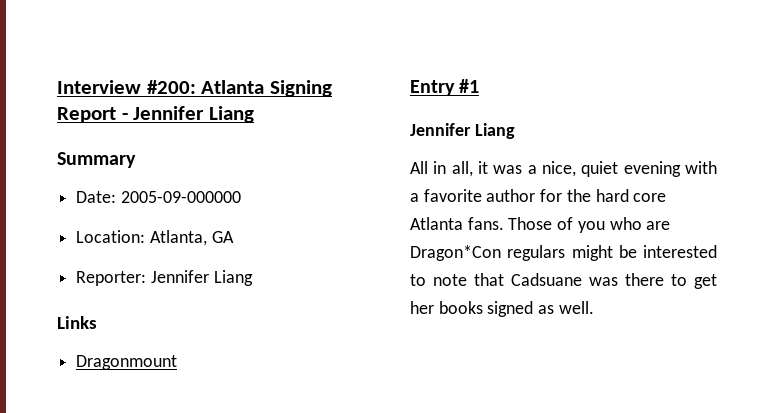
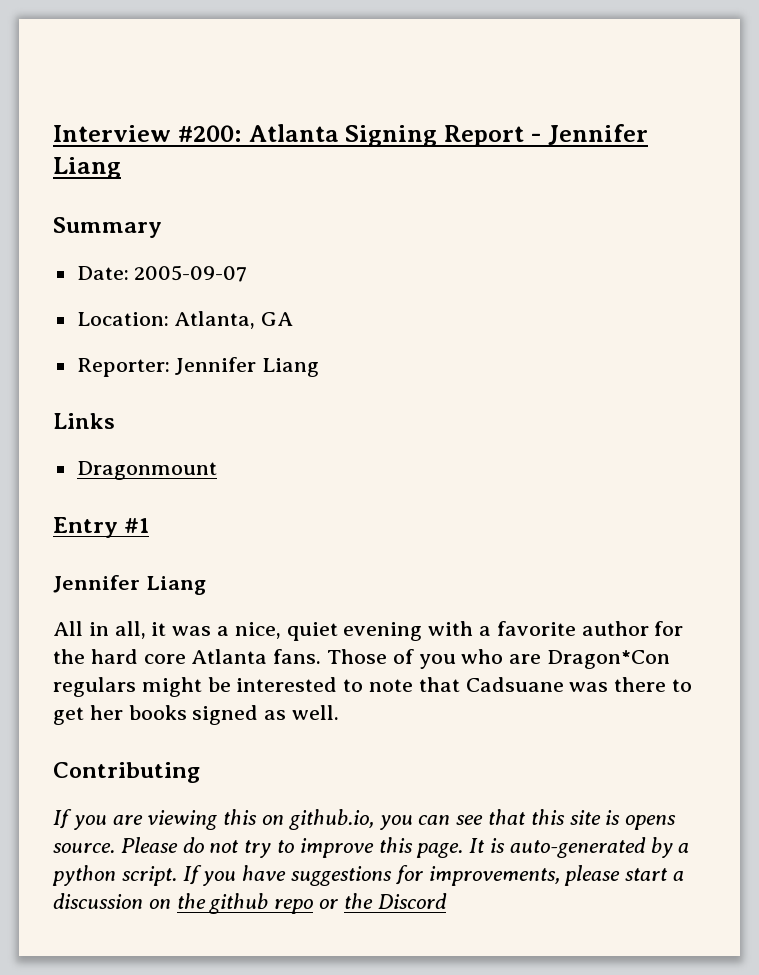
- Date: 2005-09-000000
+ Date: 2005-09-07
+ Contributing
+ If you are viewing this on github.io, you can see that this site is opens source. Please do not try to improve this page. It is auto-generated by a python script. If you have suggestions for improvements, please start a discussion on the github repo or the Discord

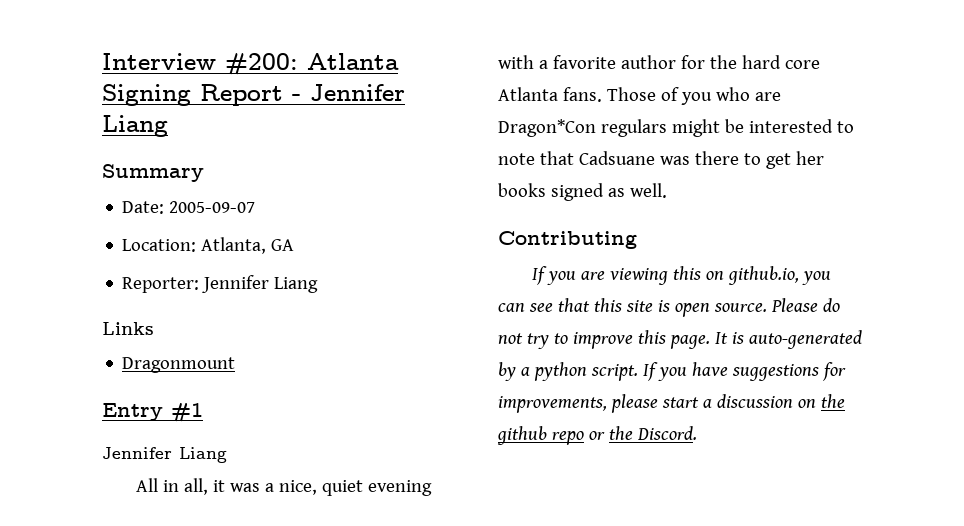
- If you are viewing this on github.io, you can see that this site is opens source.
+ If you are viewing this on github.io, you can see that this site is open source.
- If you have suggestions for improvements, please start a discussion on the github repo or the Discord
+ If you have suggestions for improvements, please start a discussion on the github repo or the Discord.

